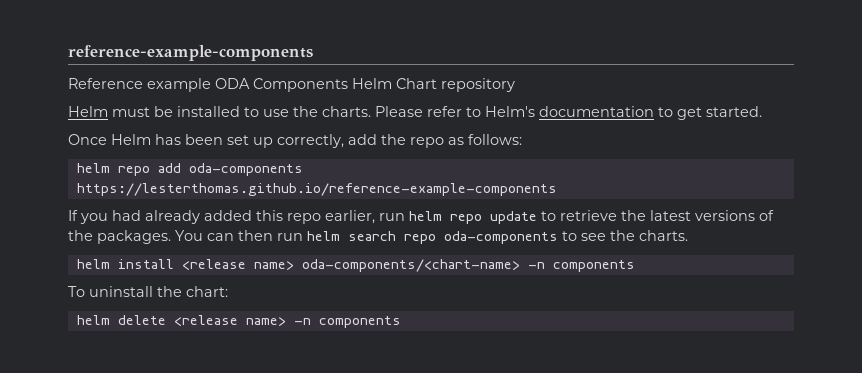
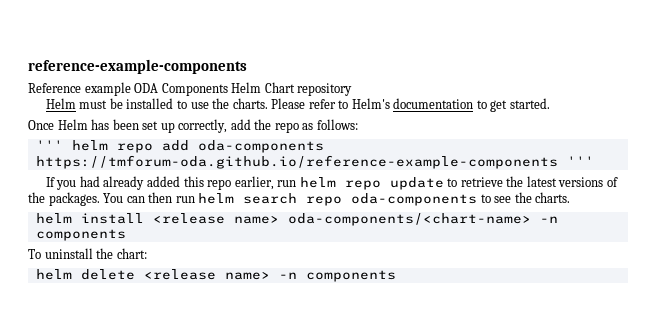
- helm repo add oda-components https://lesterthomas.github.io/reference-example-components
+ ''' helm repo add oda-components https://tmforum-oda.github.io/reference-example-components '''

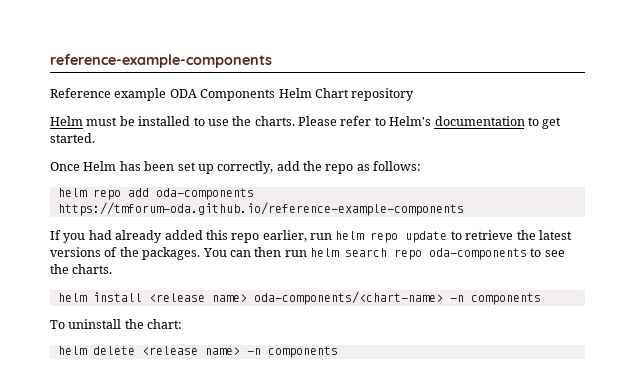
- ''' helm repo add oda-components https://tmforum-oda.github.io/reference-example-components '''
+ helm repo add oda-components https://tmforum-oda.github.io/reference-example-components

